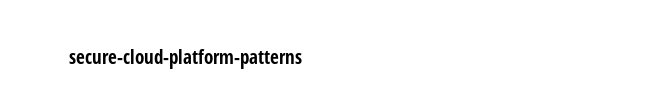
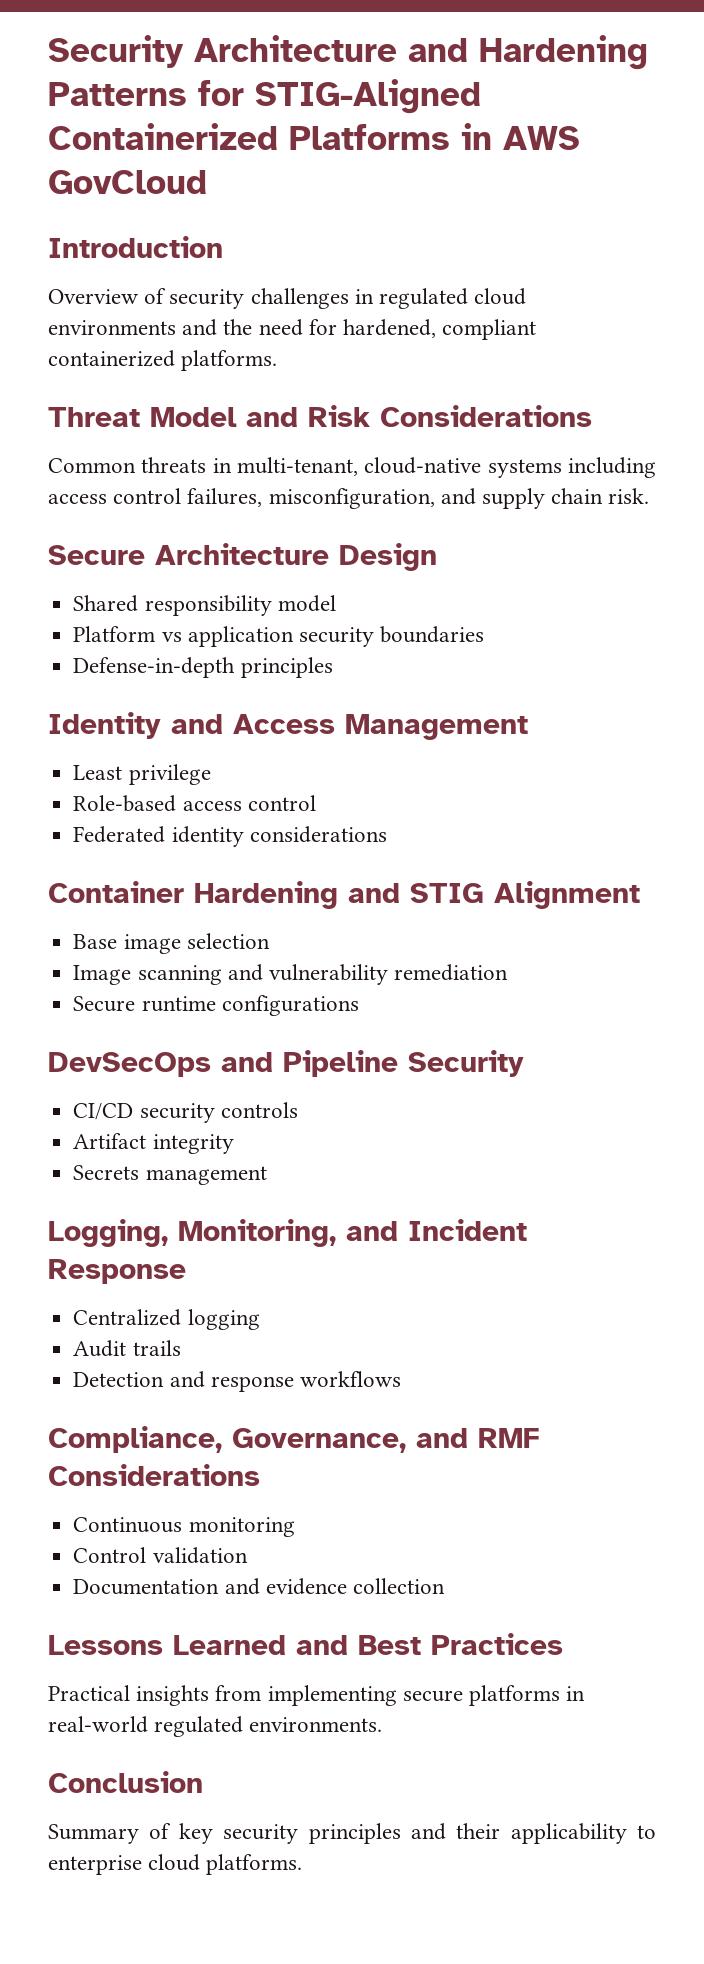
- secure-cloud-platform-patterns
+ Security Architecture and Hardening Patterns for STIG-Aligned Containerized Platforms in AWS GovCloud
+ Introduction
+ Overview of security challenges in regulated cloud environments and the need for hardened, compliant containerized platforms.
+ Threat Model and Risk Considerations
+ Common threats in multi-tenant, cloud-native systems including access control failures, misconfiguration, and supply chain risk.
+ Secure Architecture Design
+ Shared responsibility model
+ Platform vs application security boundaries
+ Defense-in-depth principles
+ Identity and Access Management
+ Least privilege
+ Role-based access control
+ Federated identity considerations
+ Container Hardening and STIG Alignment
+ Base image selection
+ Image scanning and vulnerability remediation
+ Secure runtime configurations
+ DevSecOps and Pipeline Security
+ CI/CD security controls
+ Artifact integrity
+ Secrets management
+ Logging, Monitoring, and Incident Response
+ Centralized logging
+ Audit trails
+ Detection and response workflows
+ Compliance, Governance, and RMF Considerations
+ Continuous monitoring
+ Control validation
+ Documentation and evidence collection
+ Lessons Learned and Best Practices
+ Practical insights from implementing secure platforms in real-world regulated environments.
+ Conclusion
+ Summary of key security principles and their applicability to enterprise cloud platforms.

